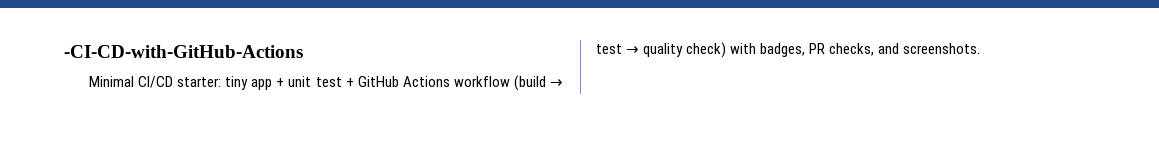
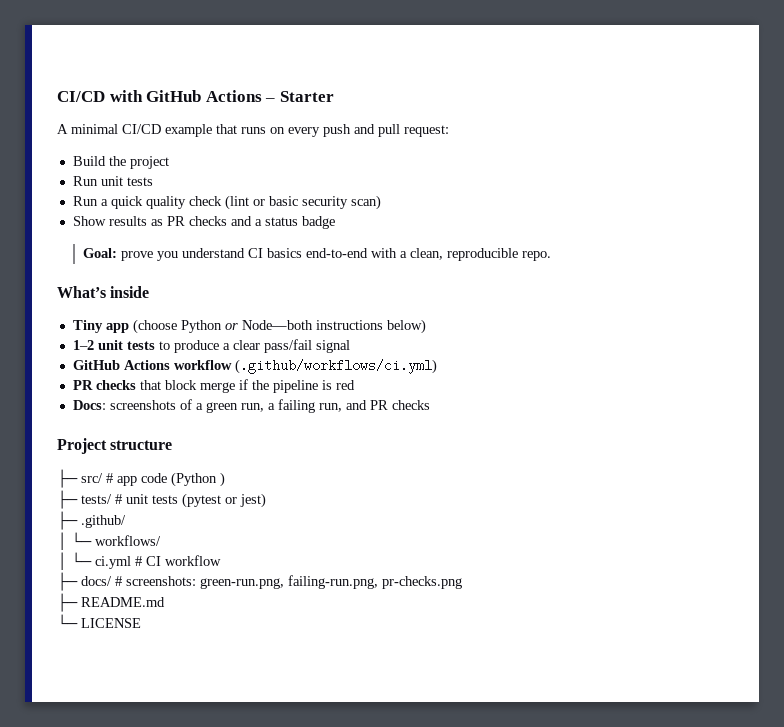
- -CI-CD-with-GitHub-Actions
- Minimal CI/CD starter: tiny app + unit test + GitHub Actions workflow (build → test → quality check) with badges, PR checks, and screenshots.
+ CI/CD with GitHub Actions – Starter
+ A minimal CI/CD example that runs on every push and pull request:
+ Build the project
+ Run unit tests
+ Run a quick quality check (lint or basic security scan)
+ Show results as PR checks and a status badge
+ Goal: prove you understand CI basics end-to-end with a clean, reproducible repo.
+ What’s inside
+ Tiny app (choose Python or Node—both instructions below)
+ 1–2 unit tests to produce a clear pass/fail signal
+ GitHub Actions workflow (.github/workflows/ci.yml)
+ PR checks that block merge if the pipeline is red
+ Docs: screenshots of a green run, a failing run, and PR checks
+ Project structure
+ ├─ src/ # app code (Python )
+ ├─ tests/ # unit tests (pytest or jest)
+ ├─ .github/
+ │ └─ workflows/
+ │ └─ ci.yml # CI workflow
+ ├─ docs/ # screenshots: green-run.png, failing-run.png, pr-checks.png
+ ├─ README.md
+ └─ LICENSE

